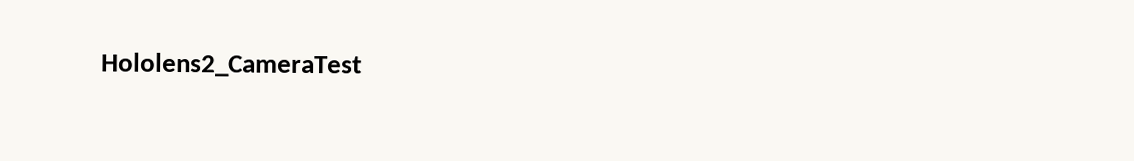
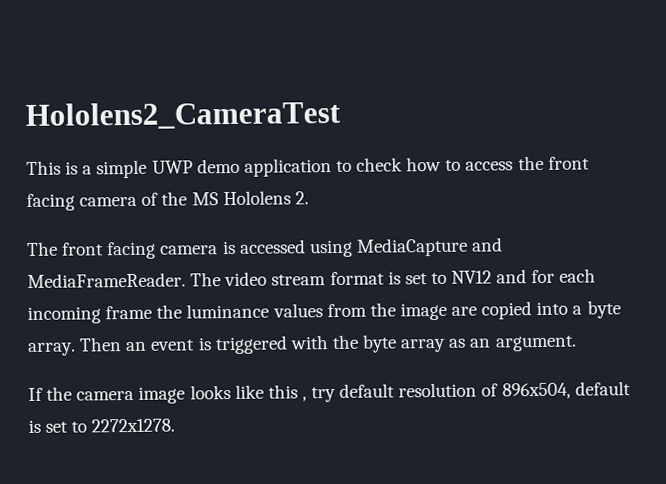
+ This is a simple UWP demo application to check how to access the front facing camera of the MS Hololens 2.
+ The front facing camera is accessed using MediaCapture and MediaFrameReader. The video stream format is set to NV12 and for each incoming frame the luminance values from the image are copied into a byte array. Then an event is triggered with the byte array as an argument.
+ If the camera image looks like this , try default resolution of 896x504, default is set to 2272x1278.

